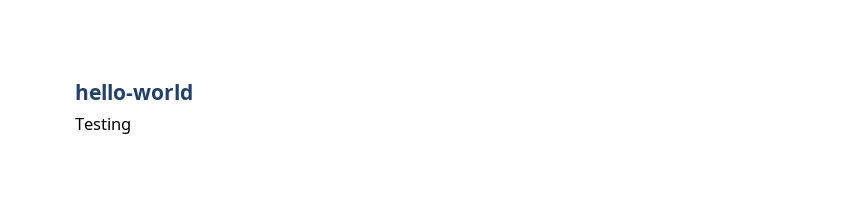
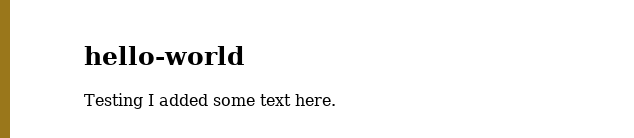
- Testing
+ Testing I added some text here.

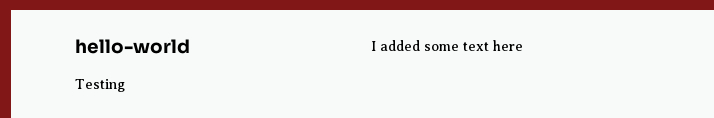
- Testing I added some text here.
+ Testing
+ I added some text here

